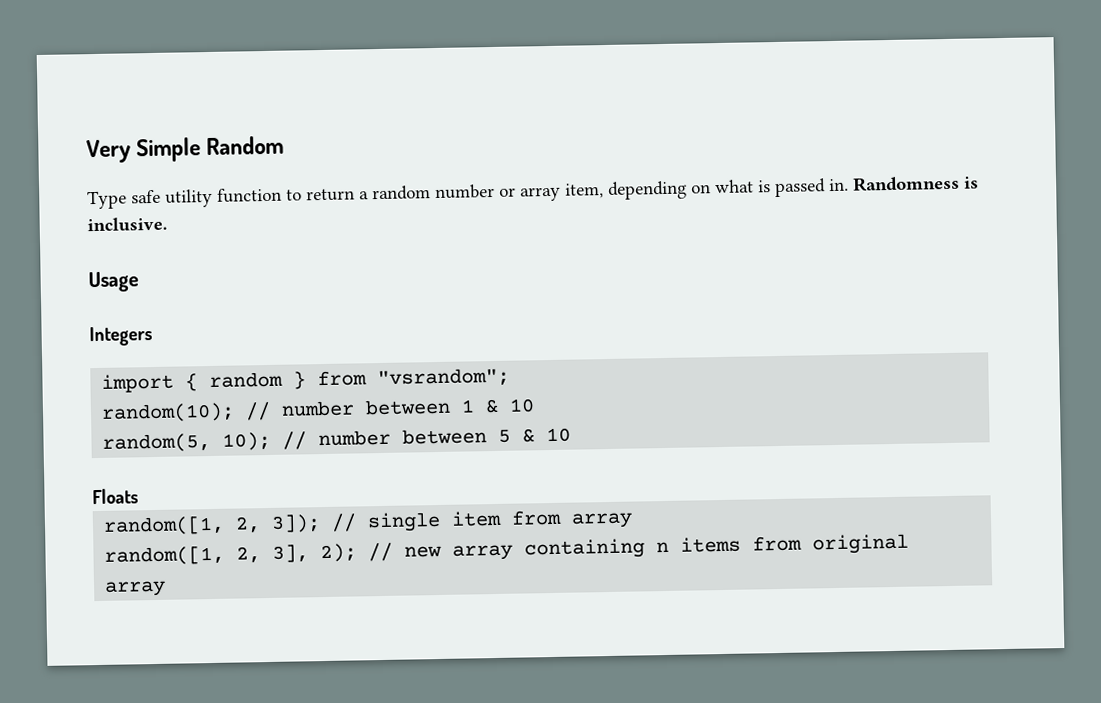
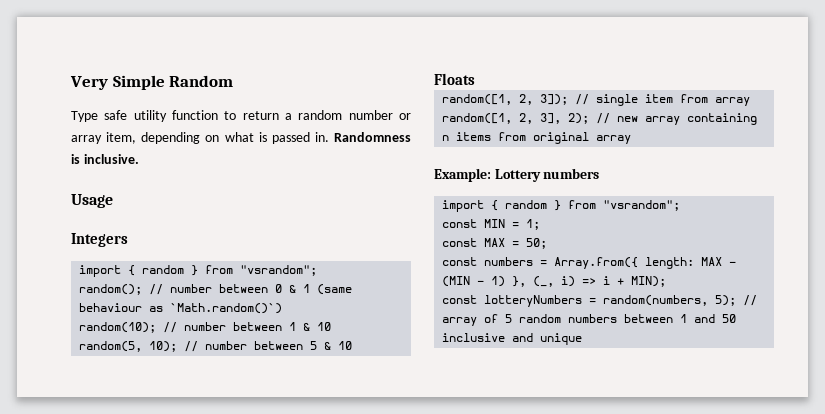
+ random(); // number between 0 & 1 (same behaviour as `Math.random()`)
+ Example: Lottery numbers
+ import { random } from "vsrandom";
+ const MIN = 1;
+ const MAX = 50;
+ const numbers = Array.from({ length: MAX - (MIN - 1) }, (_, i) => i + MIN);
+ const lotteryNumbers = random(numbers, 5); // array of 5 random numbers between 1 and 50 inclusive and unique

